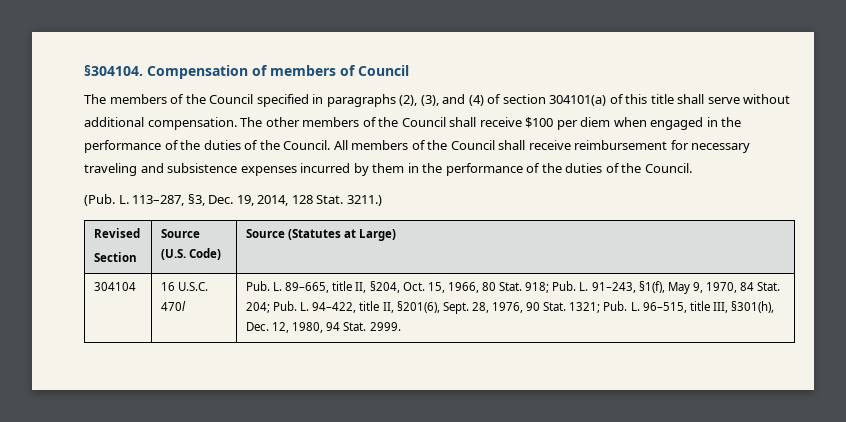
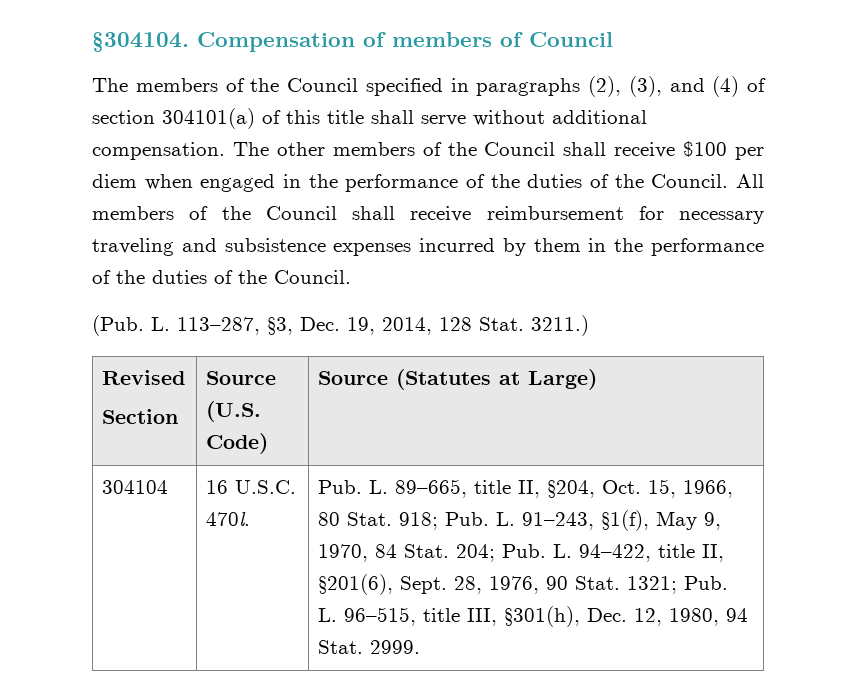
- 16 U.S.C. 470l
+ 16 U.S.C. 470l.

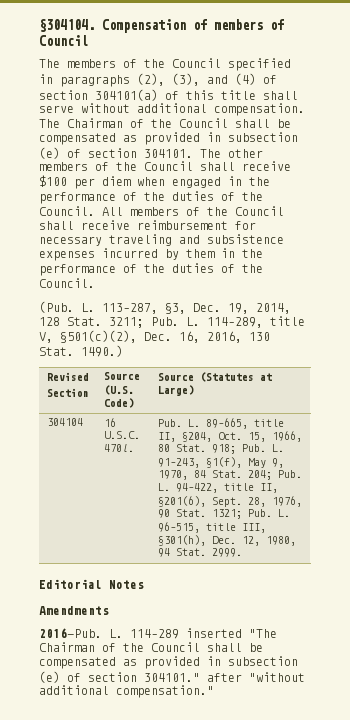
- The other members of the Council shall receive $100 per diem when engaged in the performance of the duties of the Council.
+ The Chairman of the Council shall be compensated as provided in subsection (e) of section 304101. The other members of the Council shall receive $100 per diem when engaged in the performance of the duties of the Council.
- 3211.)
+ 3211; Pub. L. 114–289, title V, §501(c)(2), Dec. 16, 2016, 130 Stat. 1490.)
+ Editorial Notes
+ Amendments
+ 2016—Pub. L. 114–289 inserted "The Chairman of the Council shall be compensated as provided in subsection (e) of section 304101." after "without additional compensation."

